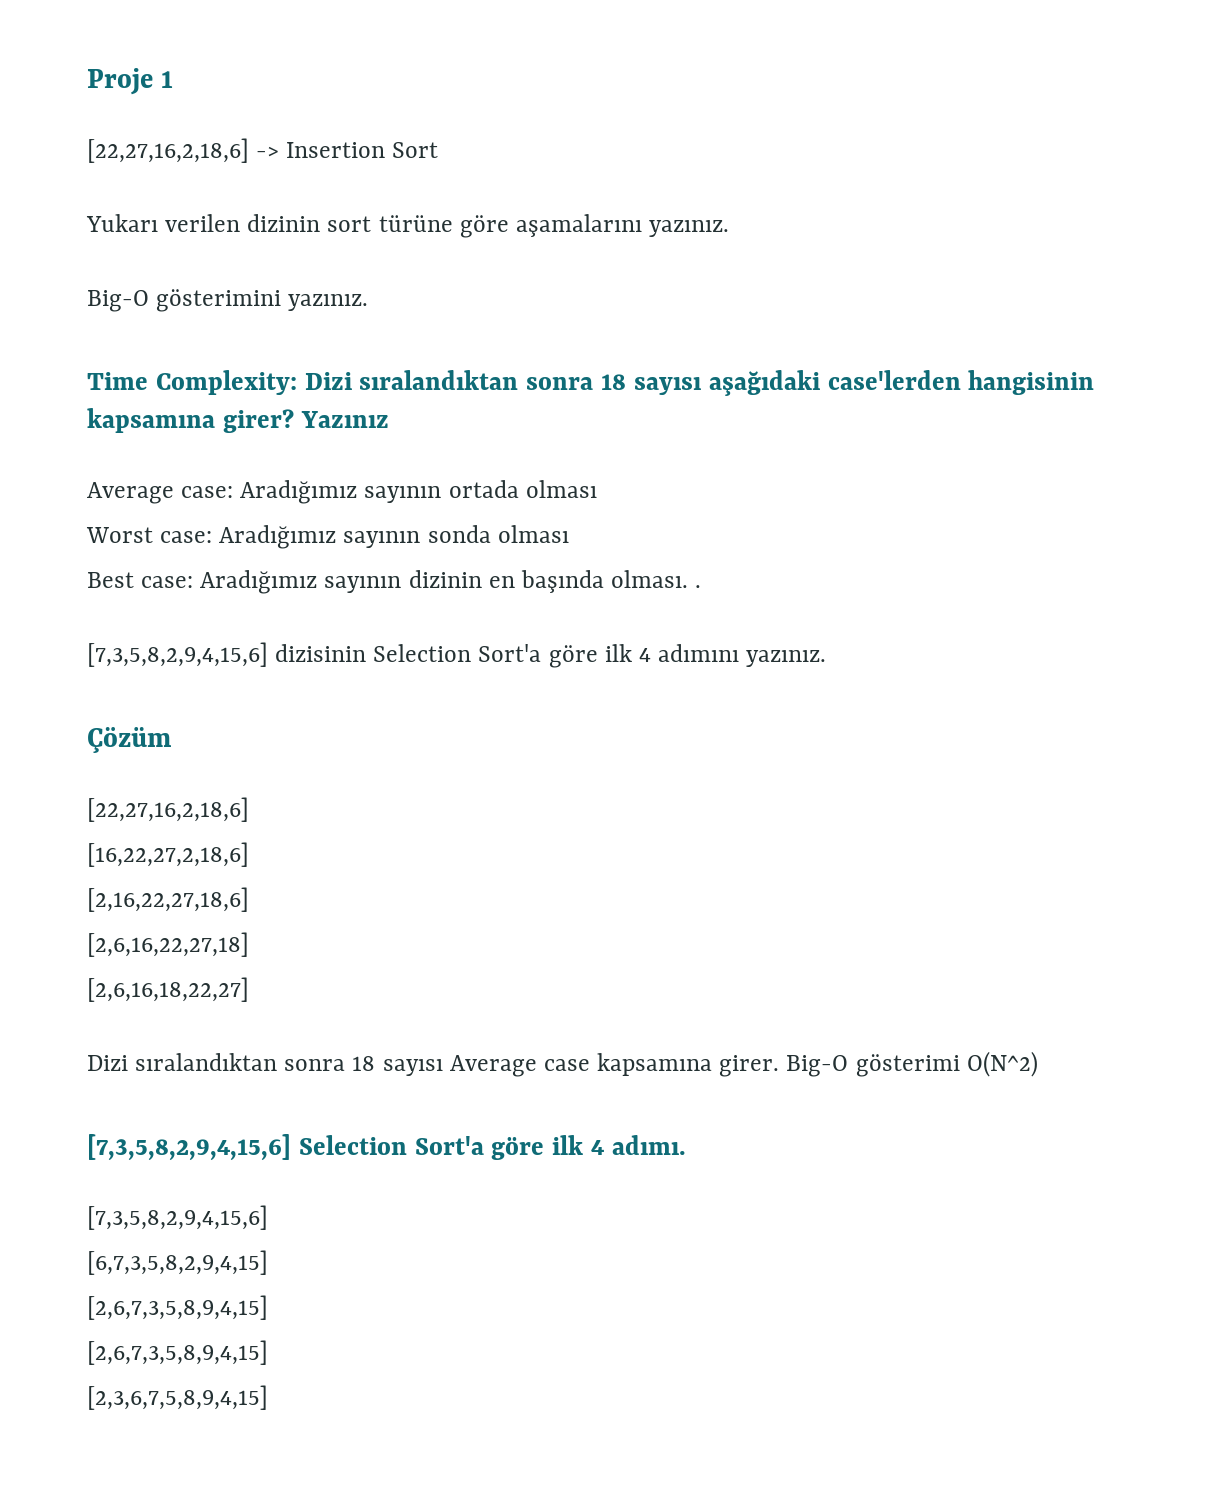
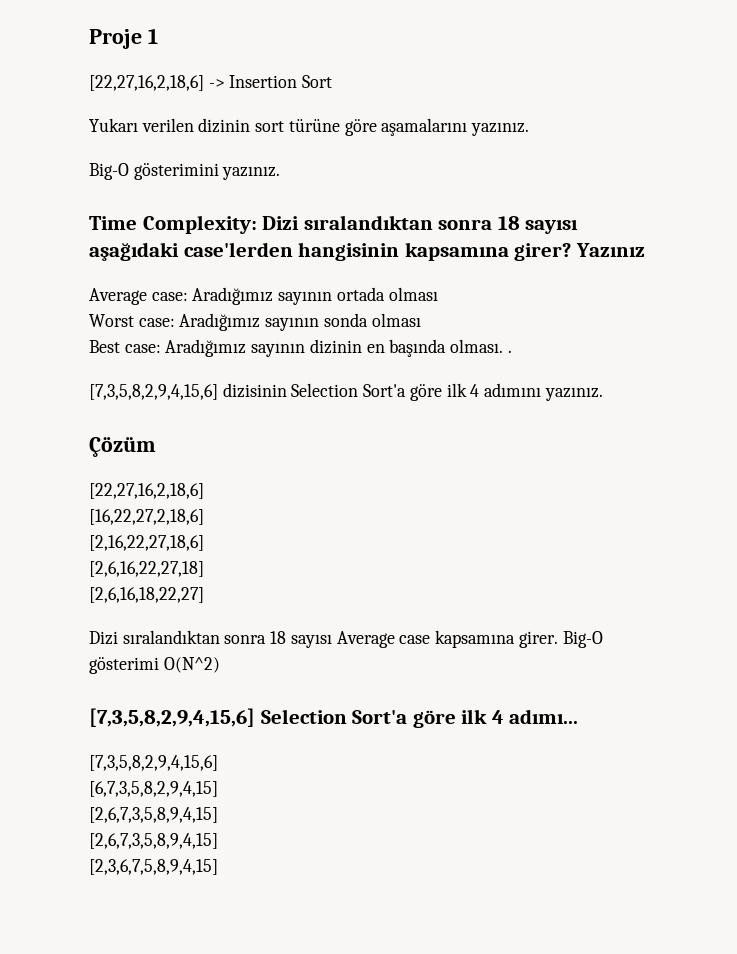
- [7,3,5,8,2,9,4,15,6] Selection Sort'a göre ilk 4 adımı.
+ [7,3,5,8,2,9,4,15,6] Selection Sort'a göre ilk 4 adımı...

